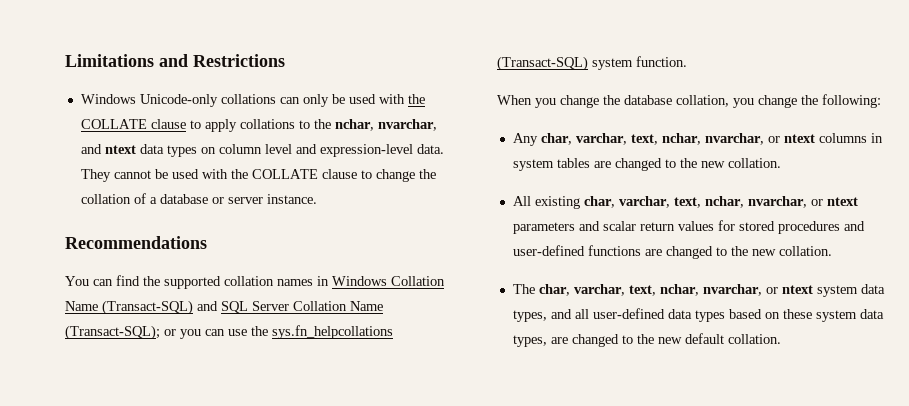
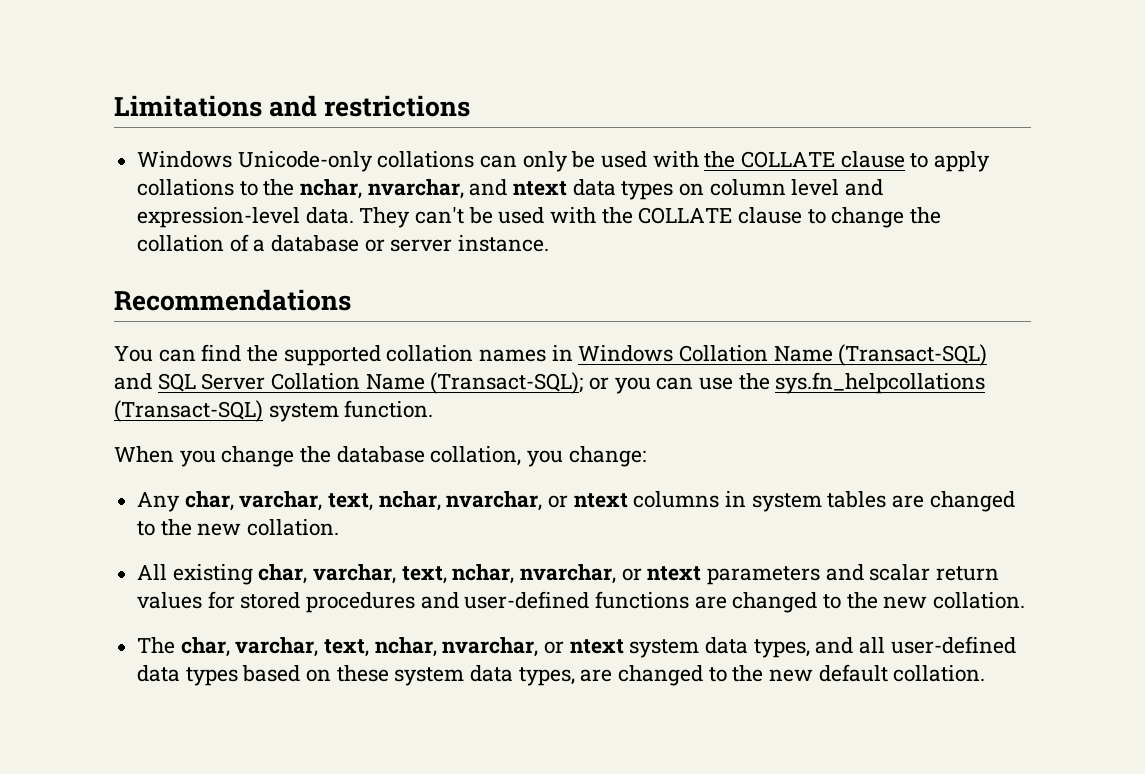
- Limitations and Restrictions
+ Limitations and restrictions
- They cannot be used with the COLLATE clause to change the collation of a database or server instance.
+ They can't be used with the COLLATE clause to change the collation of a database or server instance.
- When you change the database collation, you change the following:
+ When you change the database collation, you change:

